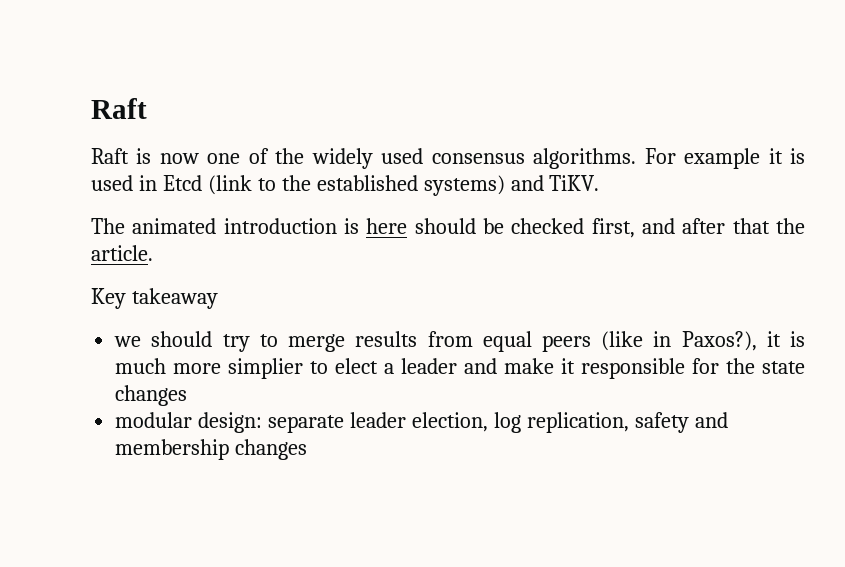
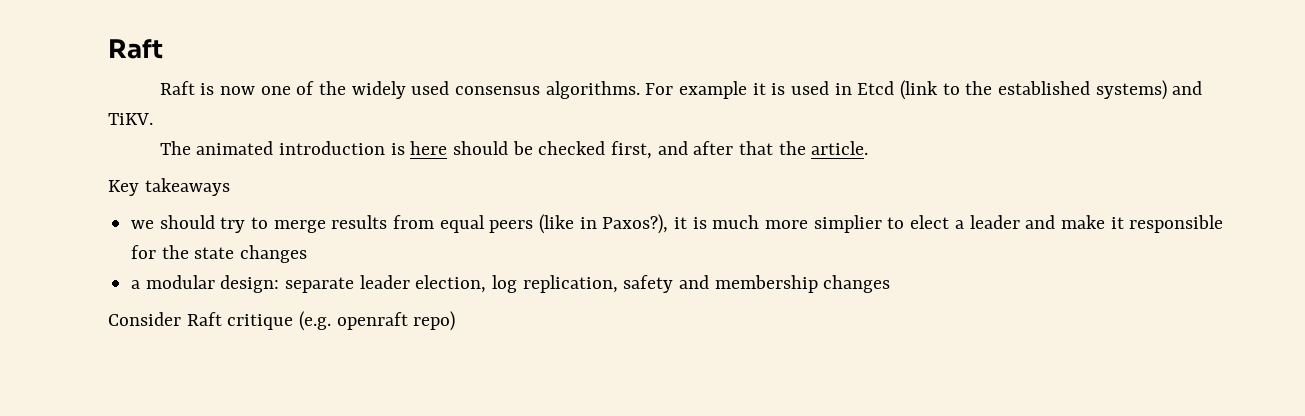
- Key takeaway
+ Key takeaways
- modular design: separate leader election, log replication, safety and membership changes
+ a modular design: separate leader election, log replication, safety and membership changes
+ Consider Raft critique (e.g. openraft repo)

